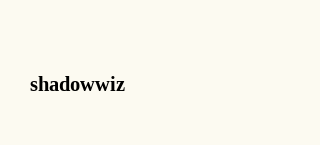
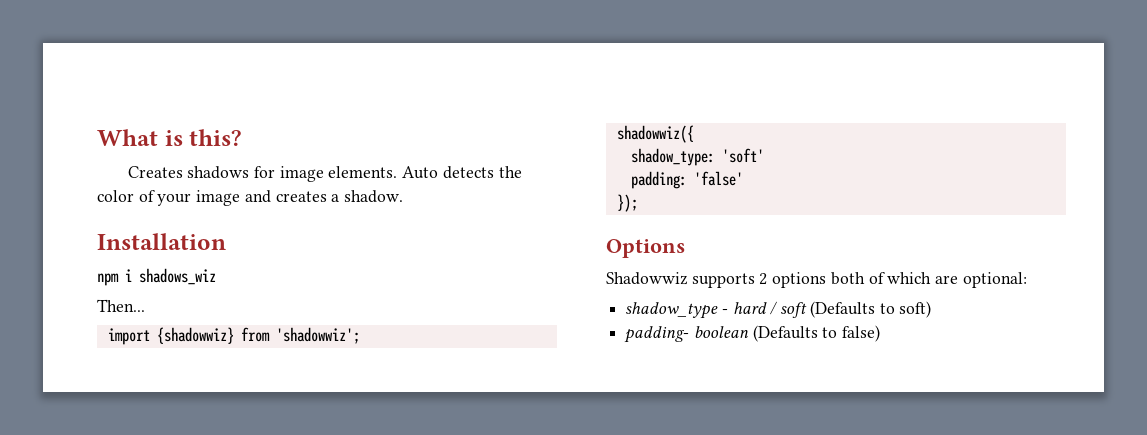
- shadowwiz
+ What is this?
+ Creates shadows for image elements. Auto detects the color of your image and creates a shadow.
+ Installation
+ npm i shadows_wiz
+ Then...
+ import {shadowwiz} from 'shadowwiz';
+ shadowwiz({
+ shadow_type: 'soft'
+ padding: 'false'
+ });
+ Options
+ Shadowwiz supports 2 options both of which are optional:
+ shadow_type - hard / soft (Defaults to soft)
+ padding- boolean (Defaults to false)

